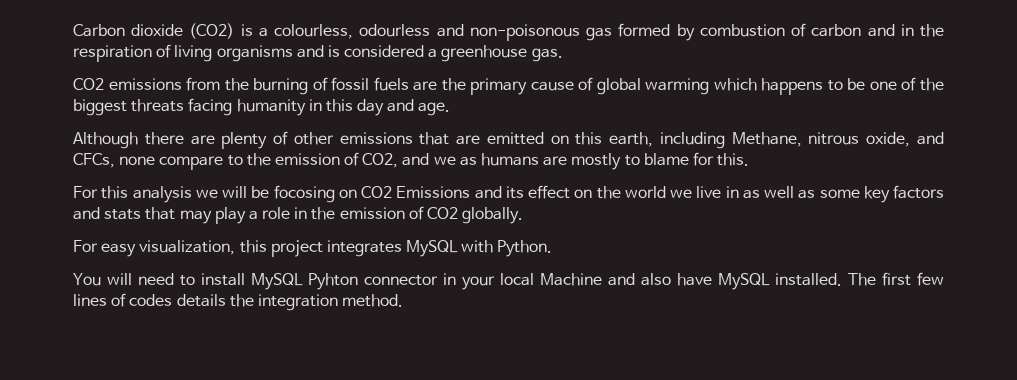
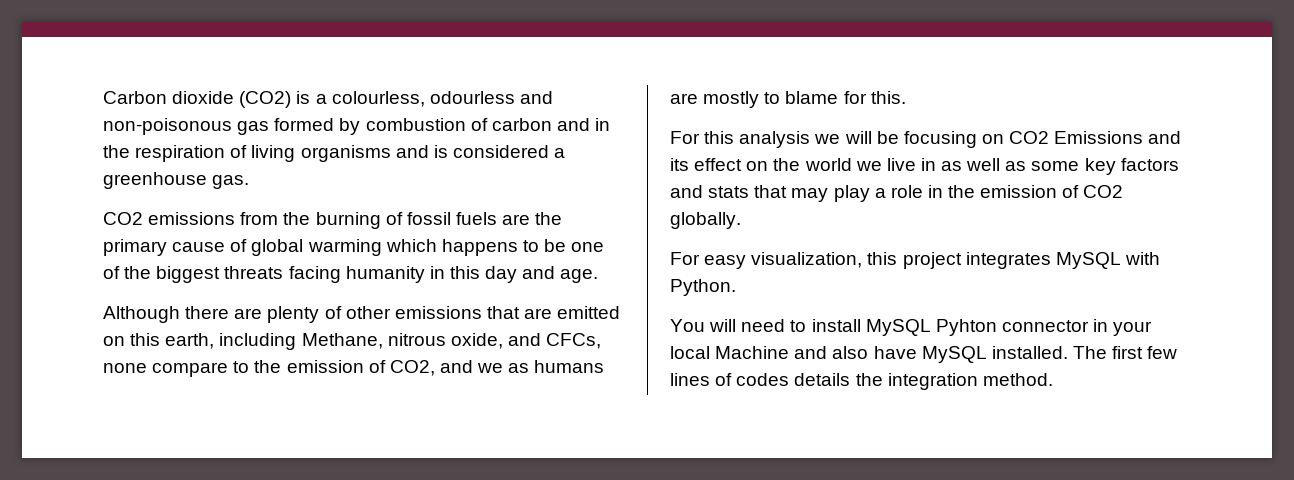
- For this analysis we will be focosing on CO2 Emissions and its effect on the world we live in as well as some key factors and stats that may play a role in the emission of CO2 globally.
+ For this analysis we will be focusing on CO2 Emissions and its effect on the world we live in as well as some key factors and stats that may play a role in the emission of CO2 globally.

